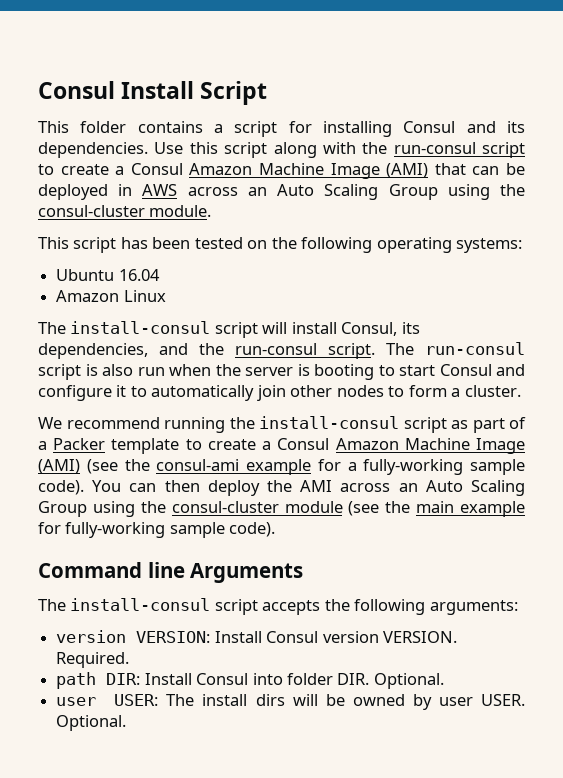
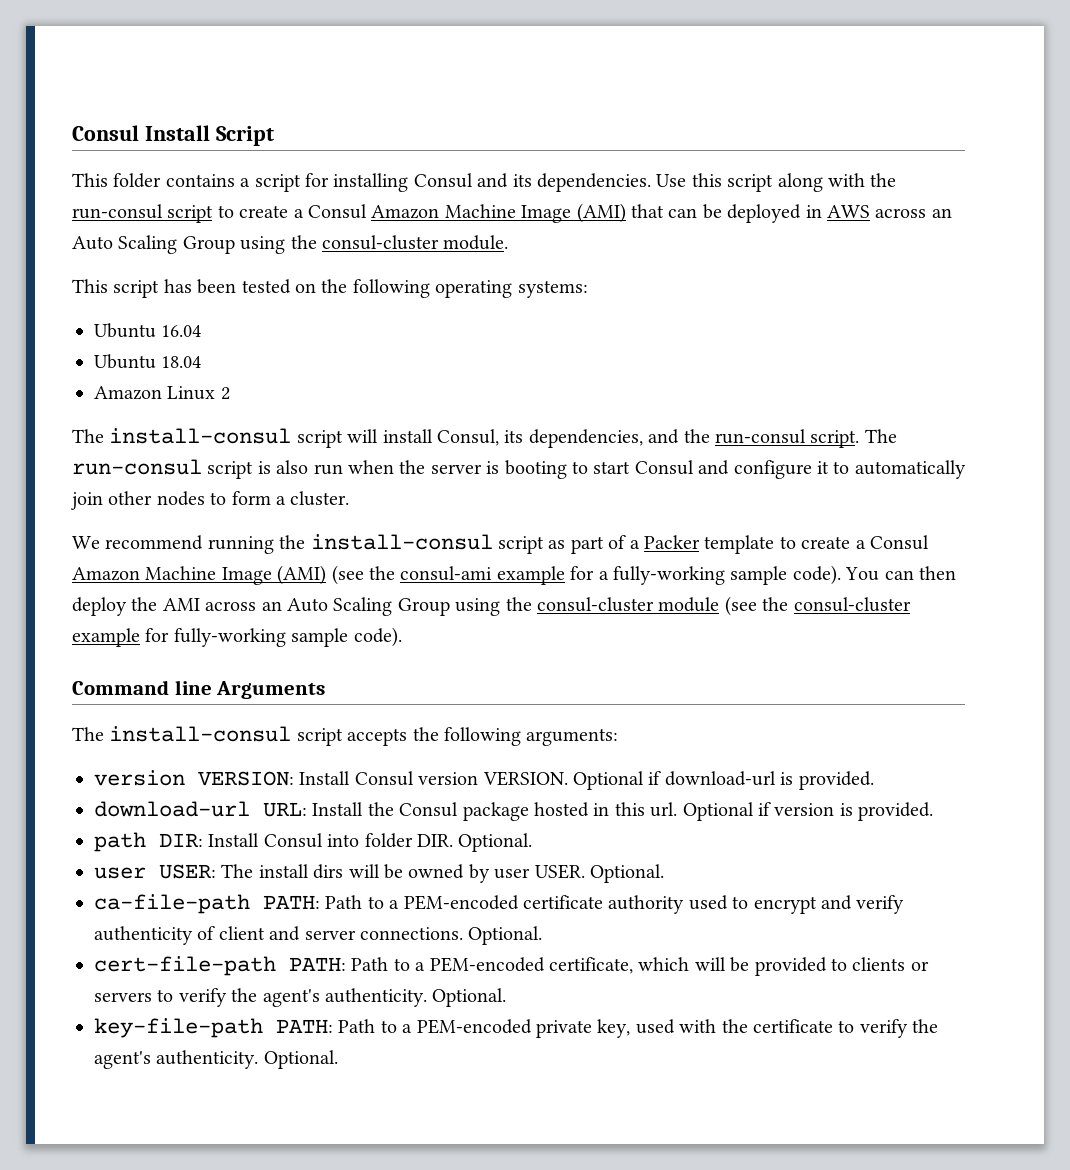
+ Ubuntu 18.04
- Amazon Linux
+ Amazon Linux 2
- You can then deploy the AMI across an Auto Scaling Group using the consul-cluster module (see the main example for fully-working sample code).
+ You can then deploy the AMI across an Auto Scaling Group using the consul-cluster module (see the consul-cluster example for fully-working sample code).
- Required.
+ Optional if download-url is provided.
+ download-url URL: Install the Consul package hosted in this url. Optional if version is provided.
+ ca-file-path PATH: Path to a PEM-encoded certificate authority used to encrypt and verify authenticity of client and server connections. Optional.
+ cert-file-path PATH: Path to a PEM-encoded certificate, which will be provided to clients or servers to verify the agent's authenticity. Optional.
+ key-file-path PATH: Path to a PEM-encoded private key, used with the certificate to verify the agent's authenticity. Optional.

